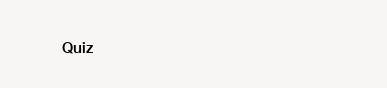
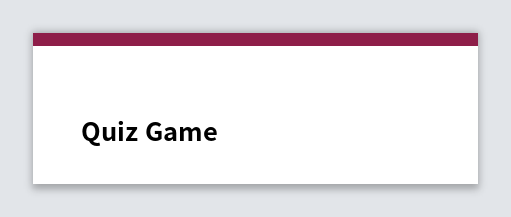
- Quiz
+ Quiz Game

